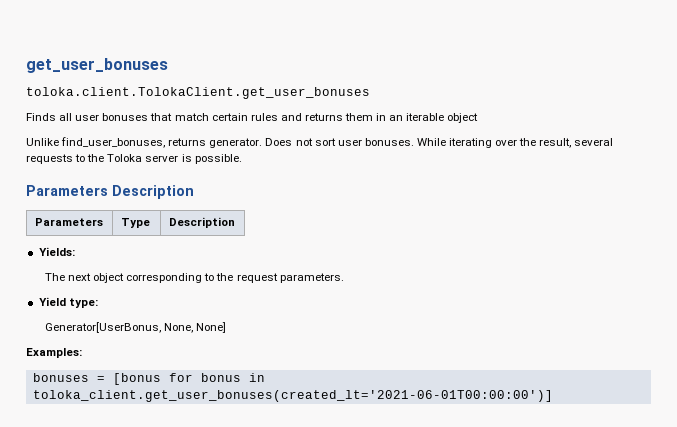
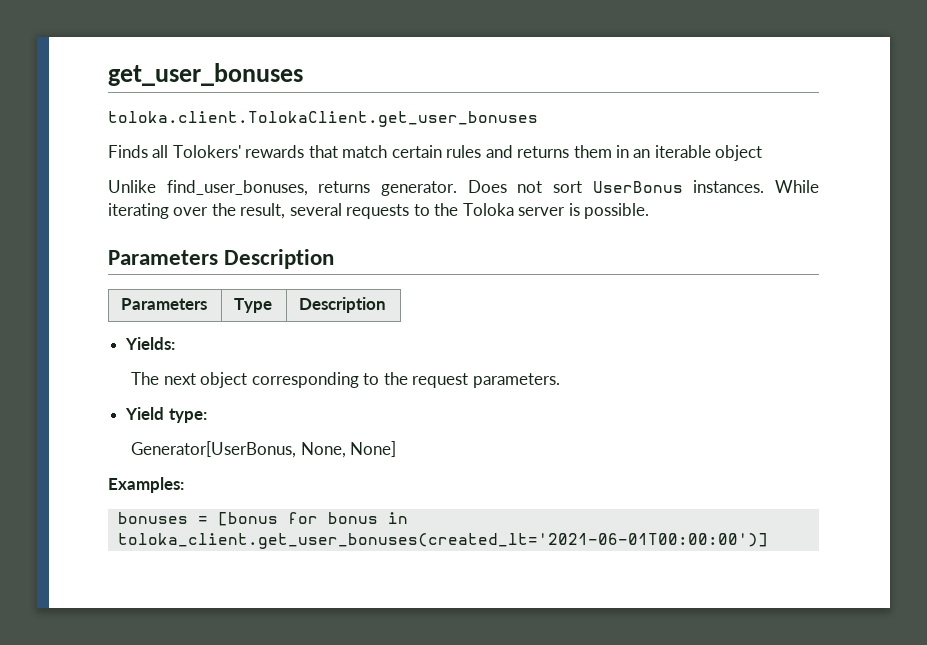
- Finds all user bonuses that match certain rules and returns them in an iterable object
+ Finds all Tolokers' rewards that match certain rules and returns them in an iterable object
- Does not sort user bonuses.
+ Does not sort UserBonus instances.

